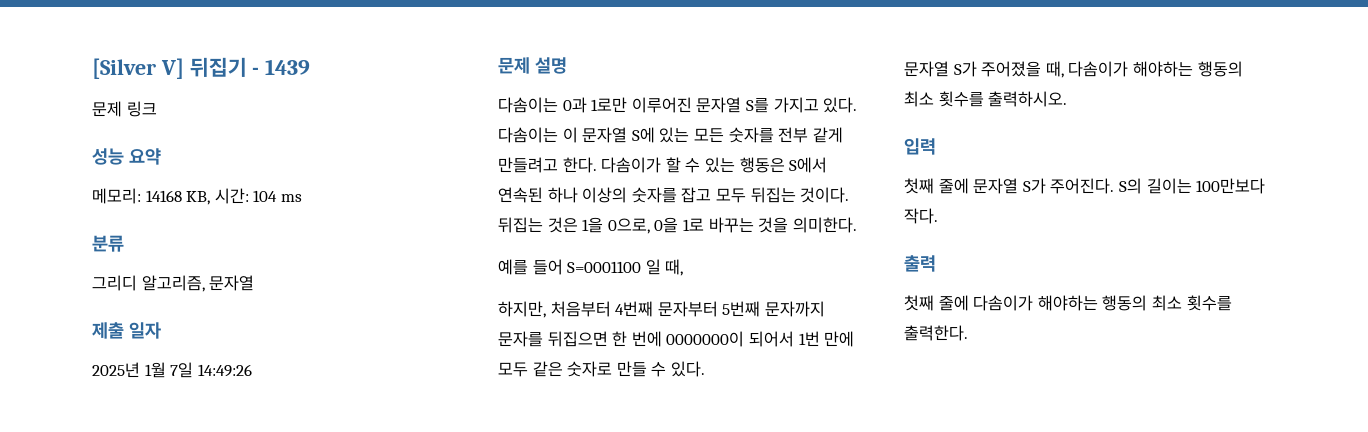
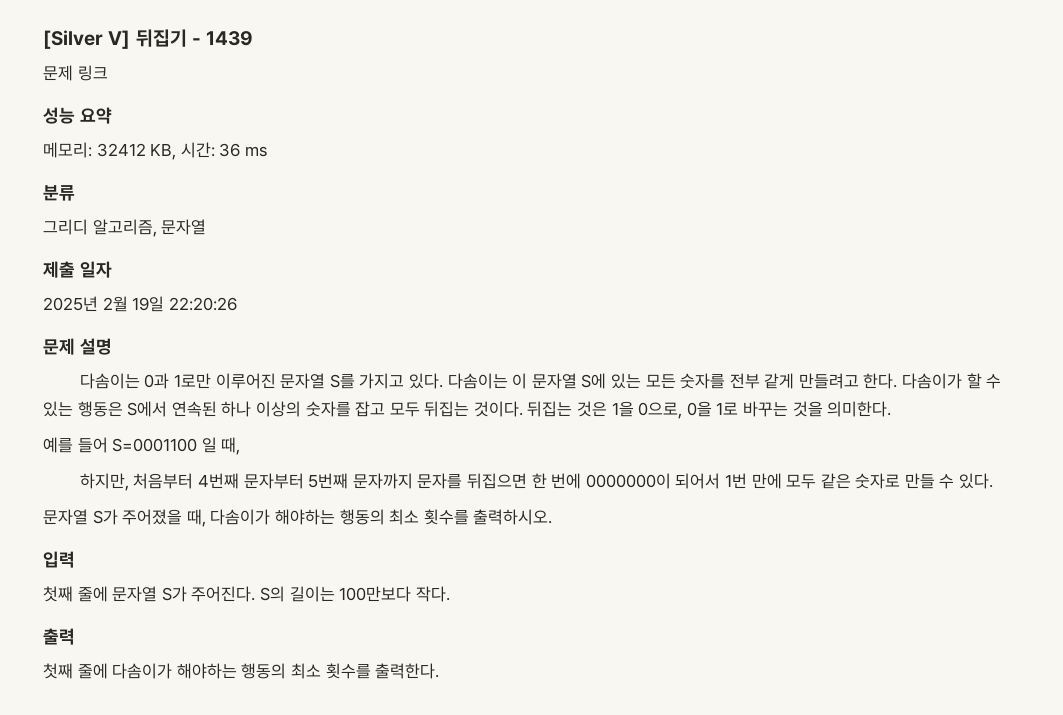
- 메모리: 14168 KB, 시간: 104 ms
+ 메모리: 32412 KB, 시간: 36 ms
- 2025년 1월 7일 14:49:26
+ 2025년 2월 19일 22:20:26

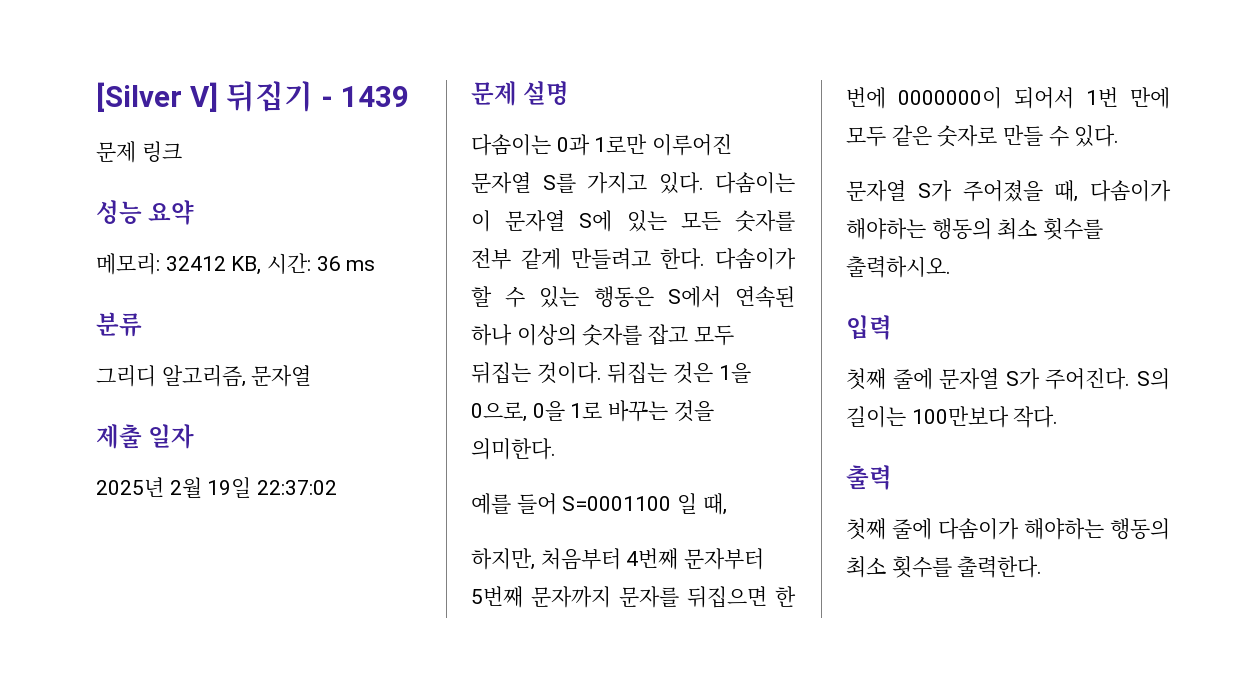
- 2025년 2월 19일 22:20:26
+ 2025년 2월 19일 22:37:02

